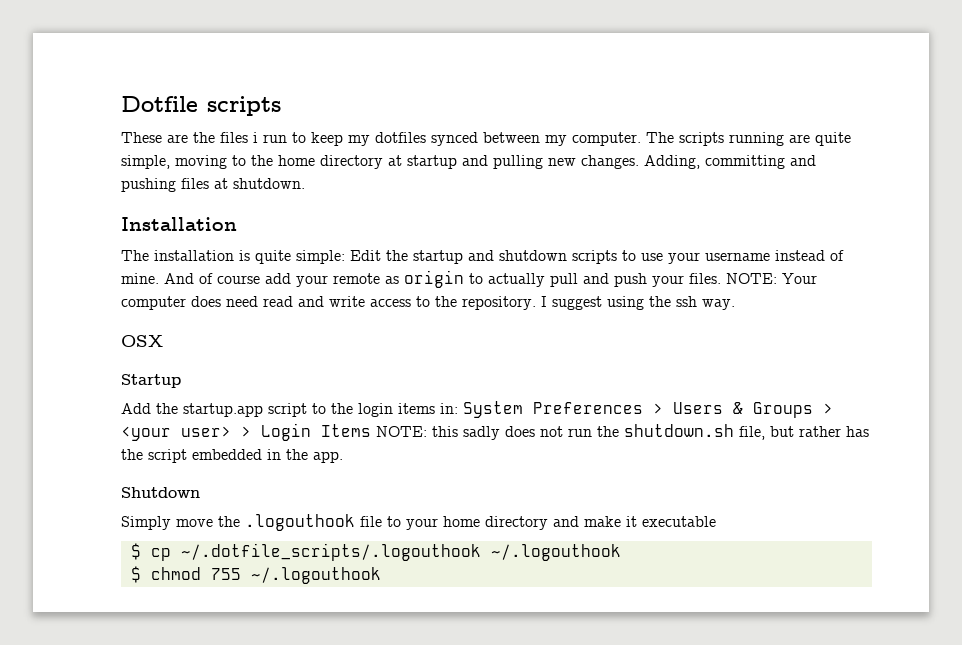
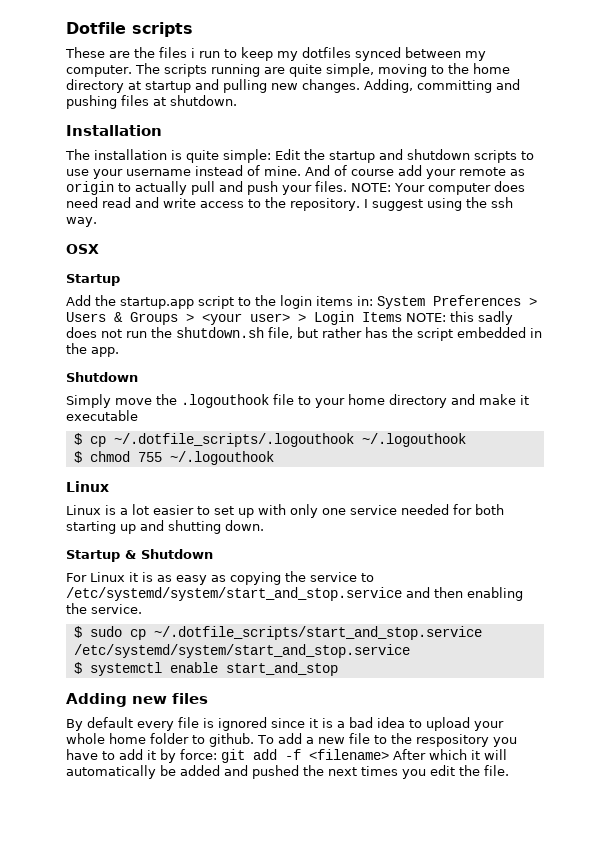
  $ chmod 755 ~/.logouthook
+ Linux
+ Linux is a lot easier to set up with only one service needed for both starting up and shutting down.
+ Startup & Shutdown
+ For Linux it is as easy as copying the service to /etc/systemd/system/start_and_stop.service and then enabling the service.
+ $ sudo cp ~/.dotfile_scripts/start_and_stop.service /etc/systemd/system/start_and_stop.service
+ $ systemctl enable start_and_stop
+ Adding new files
+ By default every file is ignored since it is a bad idea to upload your whole home folder to github. To add a new file to the respository you have to add it by force: git add -f <filename> After which it will automatically be added and pushed the next times you edit the file.

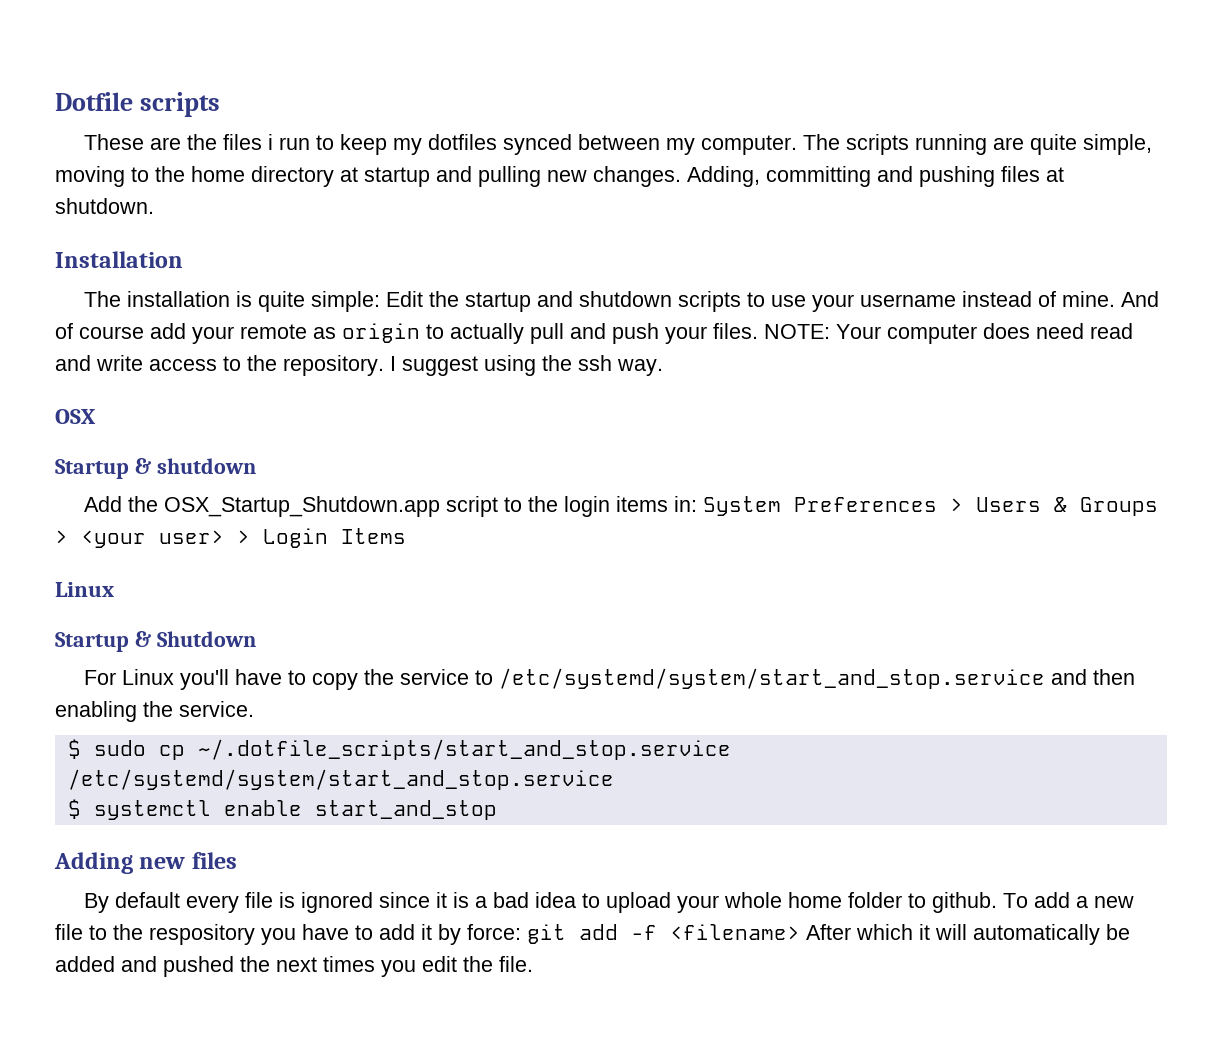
  OSX
- Startup
+ Startup & shutdown
- Add the startup.app script to the login items in: System Preferences > Users & Groups > <your user> > Login Items NOTE: this sadly does not run the shutdown.sh file, but rather has the script embedded in the app.
- Shutdown
- Simply move the .logouthook file to your home directory and make it executable
- $ cp ~/.dotfile_scripts/.logouthook ~/.logouthook
- $ chmod 755 ~/.logouthook
+ Add the OSX_Startup_Shutdown.app script to the login items in: System Preferences > Users & Groups > <your user> > Login Items
  Linux
- Linux is a lot easier to set up with only one service needed for both starting up and shutting down.
- For Linux it is as easy as copying the service to /etc/systemd/system/start_and_stop.service and then enabling the service.
+ For Linux you'll have to copy the service to /etc/systemd/system/start_and_stop.service and then enabling the service.

